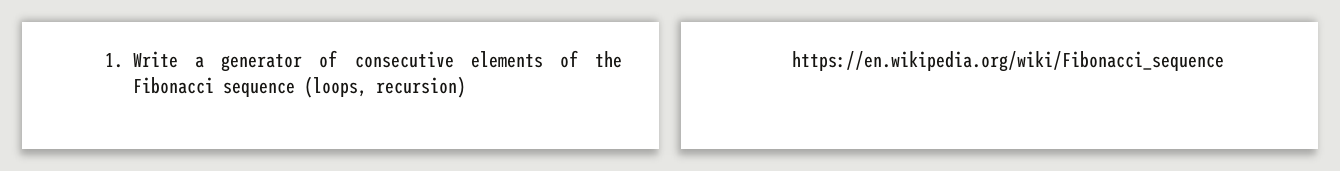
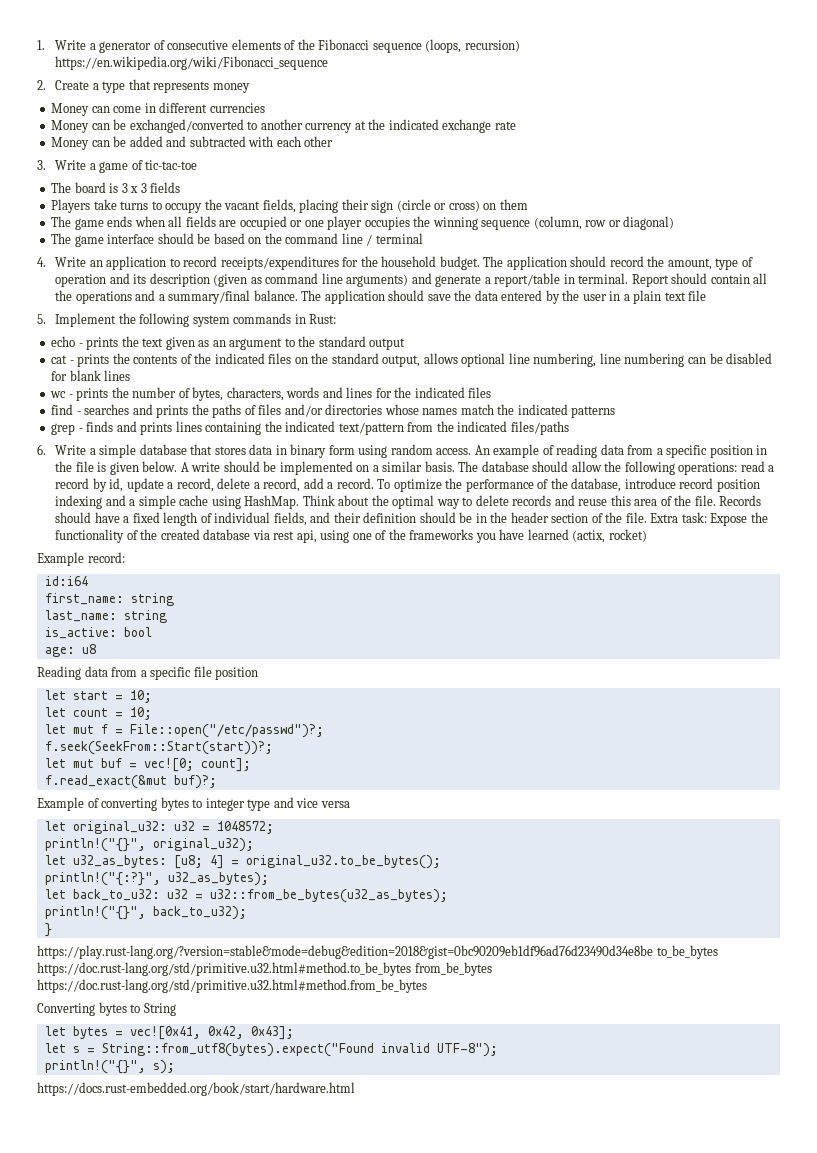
+ 2. Create a type that represents money
+ Money can come in different currencies
+ Money can be exchanged/converted to another currency at the indicated exchange rate
+ Money can be added and subtracted with each other
+ 3. Write a game of tic-tac-toe
+ The board is 3 x 3 fields
+ Players take turns to occupy the vacant fields, placing their sign (circle or cross) on them
+ The game ends when all fields are occupied or one player occupies the winning sequence (column, row or diagonal)
+ The game interface should be based on the command line / terminal
+ 4. Write an application to record receipts/expenditures for the household budget. The application should record the amount, type of operation and its description (given as command line arguments) and generate a report/table in terminal. Report should contain all the operations and a summary/final balance. The application should save the data entered by the user in a plain text file
+ 5. Implement the following system commands in Rust:
+ echo - prints the text given as an argument to the standard output
+ cat - prints the contents of the indicated files on the standard output, allows optional line numbering, line numbering can be disabled for blank lines
+ wc - prints the number of bytes, characters, words and lines for the indicated files
+ find - searches and prints the paths of files and/or directories whose names match the indicated patterns
+ grep - finds and prints lines containing the indicated text/pattern from the indicated files/paths
+ 6. Write a simple database that stores data in binary form using random access. An example of reading data from a specific position in the file is given below. A write should be implemented on a similar basis. The database should allow the following operations: read a record by id, update a record, delete a record, add a record. To optimize the performance of the database, introduce record position indexing and a simple cache using HashMap. Think about the optimal way to delete records and reuse this area of the file. Records should have a fixed length of individual fields, and their definition should be in the header section of the file. Extra task: Expose the functionality of the created database via rest api, using one of the frameworks you have learned (actix, rocket)
+ Example record:
+ id:i64
+ first_name: string
+ last_name: string
+ is_active: bool
+ age: u8
+ Reading data from a specific file position
+ let start = 10;
+ let count = 10;
+ let mut f = File::open("/etc/passwd")?;
+ f.seek(SeekFrom::Start(start))?;
+ let mut buf = vec![0; count];
+ f.read_exact(&mut buf)?;
+ Example of converting bytes to integer type and vice versa
+ let original_u32: u32 = 1048572;
+ println!("{}", original_u32);
+ let u32_as_bytes: [u8; 4] = original_u32.to_be_bytes();
+ println!("{:?}", u32_as_bytes);
+ let back_to_u32: u32 = u32::from_be_bytes(u32_as_bytes);
+ println!("{}", back_to_u32);
+ }
+ https://play.rust-lang.org/?version=stable&mode=debug&edition=2018&gist=0bc90209eb1df96ad76d23490d34e8be to_be_bytes https://doc.rust-lang.org/std/primitive.u32.html#method.to_be_bytes from_be_bytes https://doc.rust-lang.org/std/primitive.u32.html#method.from_be_bytes
+ Converting bytes to String
+ let bytes = vec![0x41, 0x42, 0x43];
+ let s = String::from_utf8(bytes).expect("Found invalid UTF-8");
+ println!("{}", s);
+ https://docs.rust-embedded.org/book/start/hardware.html

